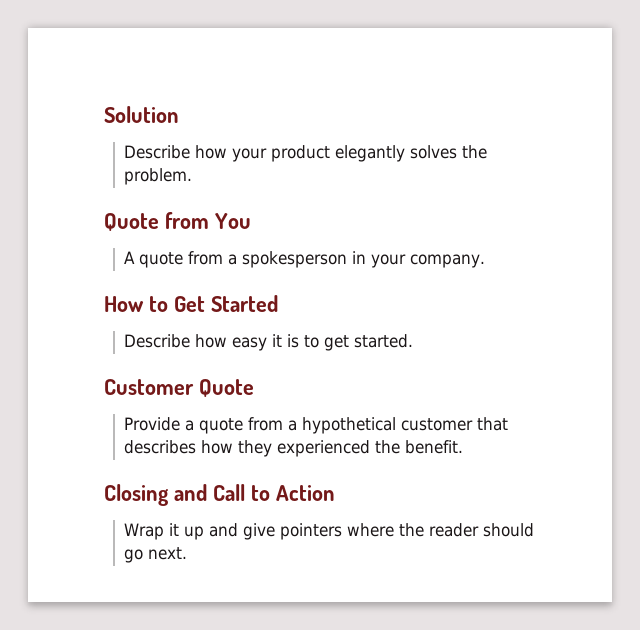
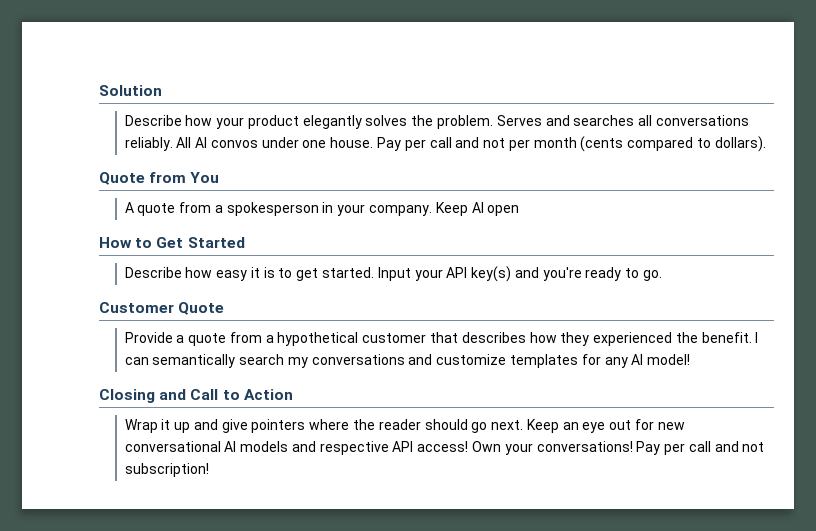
+ Serves and searches all conversations reliably. All AI convos under one house. Pay per call and not per month (cents compared to dollars).
+ Keep AI open
+ Input your API key(s) and you're ready to go.
+ I can semantically search my conversations and customize templates for any AI model!
+ Keep an eye out for new conversational AI models and respective API access! Own your conversations! Pay per call and not subscription!

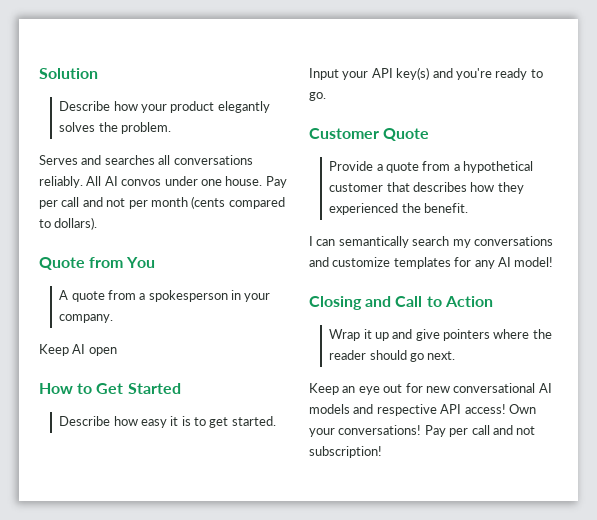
- Describe how your product elegantly solves the problem. Serves and searches all conversations reliably.
+ Describe how your product elegantly solves the problem.
+ Serves and searches all conversations reliably.
- A quote from a spokesperson in your company. Keep AI open
+ A quote from a spokesperson in your company.
+ Keep AI open
- Describe how easy it is to get started. Input your API key(s) and you're ready to go.
+ Describe how easy it is to get started.
+ Input your API key(s) and you're ready to go.
- Provide a quote from a hypothetical customer that describes how they experienced the benefit. I can semantically search my conversations and customize templates for any AI model!
+ Provide a quote from a hypothetical customer that describes how they experienced the benefit.
+ I can semantically search my conversations and customize templates for any AI model!
- Wrap it up and give pointers where the reader should go next. Keep an eye out for new conversational AI models and respective API access!
+ Wrap it up and give pointers where the reader should go next.
+ Keep an eye out for new conversational AI models and respective API access!

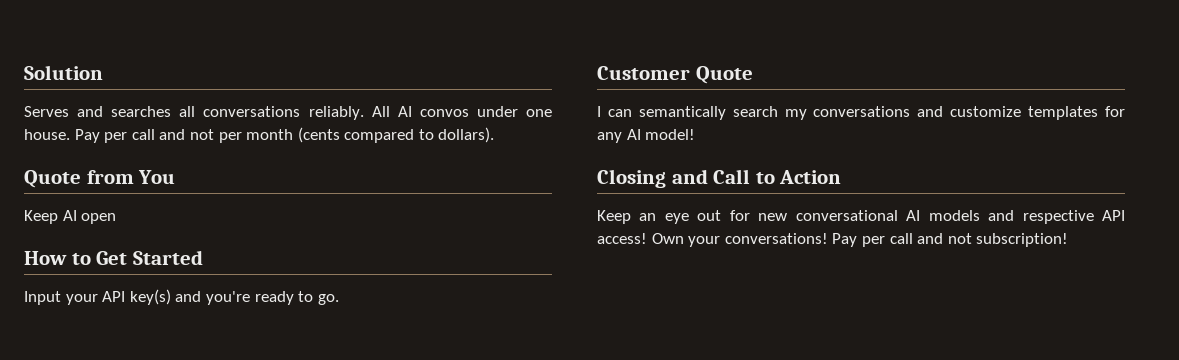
- Describe how your product elegantly solves the problem.
- A quote from a spokesperson in your company.
- Describe how easy it is to get started.
- Provide a quote from a hypothetical customer that describes how they experienced the benefit.
- Wrap it up and give pointers where the reader should go next.

